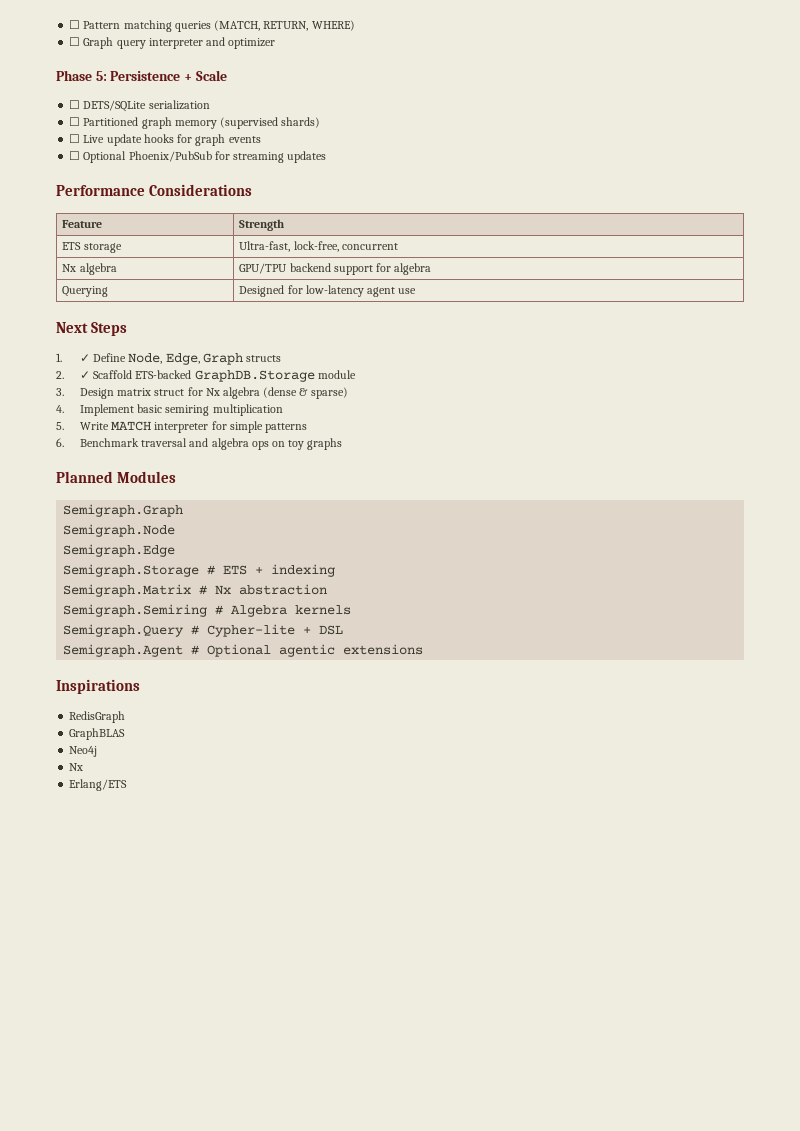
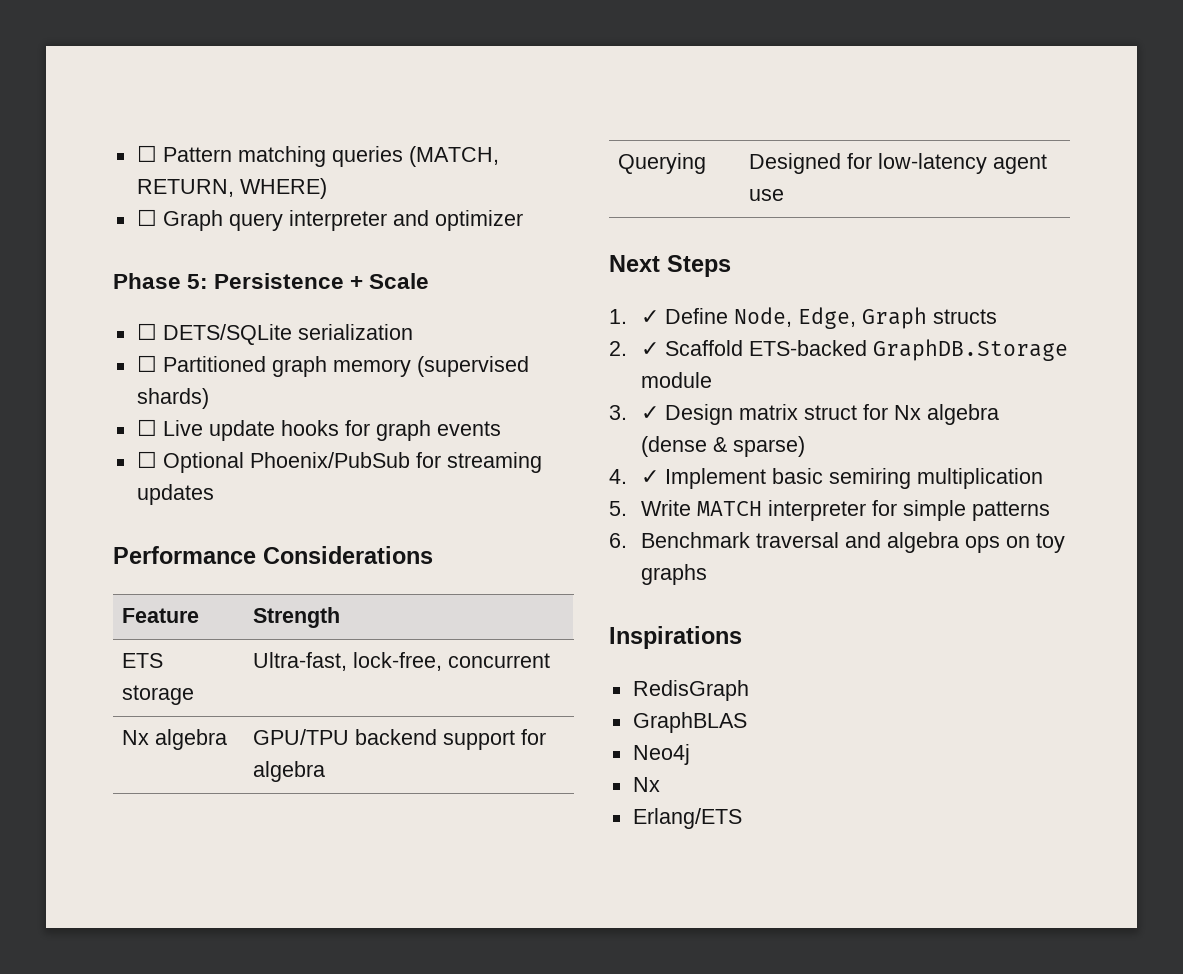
- 3. Design matrix struct for Nx algebra (dense & sparse)
+ 3. ✓ Design matrix struct for Nx algebra (dense & sparse)
- 4. Implement basic semiring multiplication
+ 4. ✓ Implement basic semiring multiplication
- Planned Modules
- Semigraph.Graph
- Semigraph.Node
- Semigraph.Edge
- Semigraph.Storage # ETS + indexing
- Semigraph.Matrix # Nx abstraction
- Semigraph.Semiring # Algebra kernels
- Semigraph.Query # Cypher-lite + DSL
- Semigraph.Agent # Optional agentic extensions

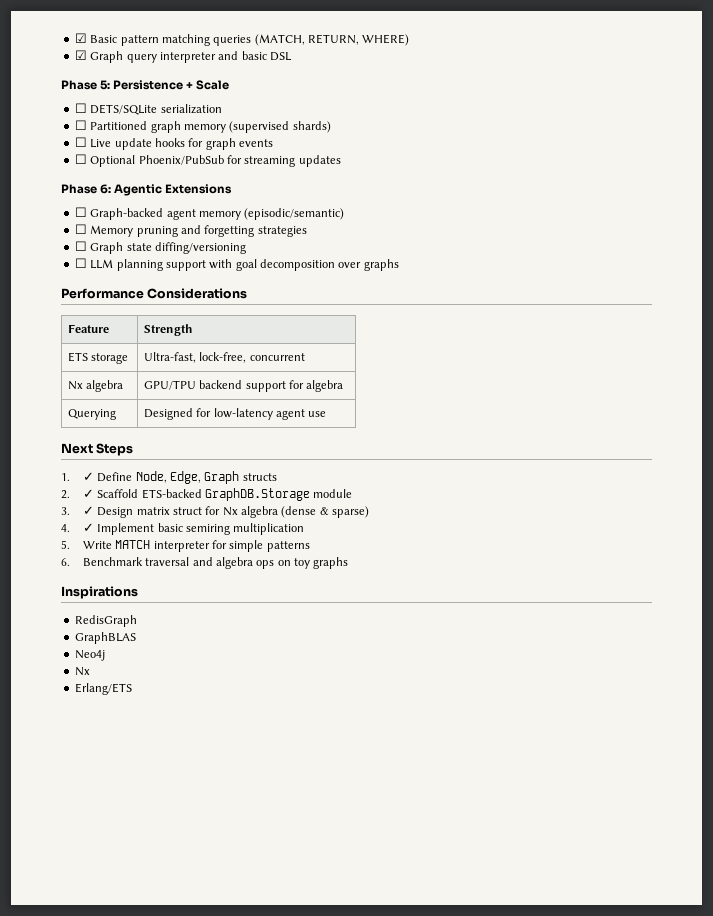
- ☐ Pattern matching queries (MATCH, RETURN, WHERE)
+ ☑ Basic pattern matching queries (MATCH, RETURN, WHERE)
- ☐ Graph query interpreter and optimizer
+ ☑ Graph query interpreter and basic DSL
+ Phase 6: Agentic Extensions
+ ☐ Graph-backed agent memory (episodic/semantic)
+ ☐ Memory pruning and forgetting strategies
+ ☐ Graph state diffing/versioning
+ ☐ LLM planning support with goal decomposition over graphs

